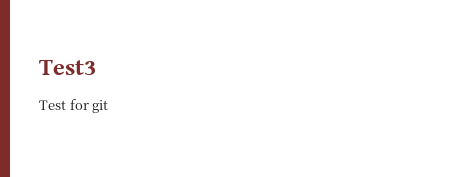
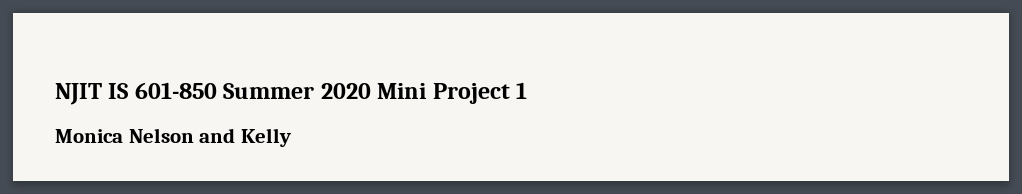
- Test3
- Test for git
+ NJIT IS 601-850 Summer 2020 Mini Project 1
+ Monica Nelson and Kelly

